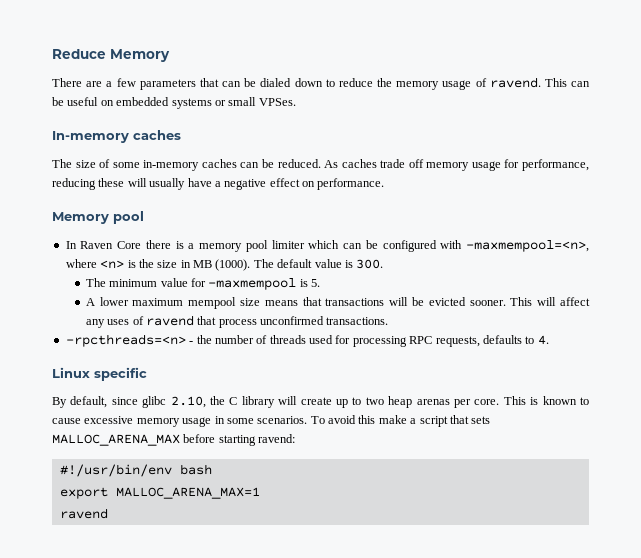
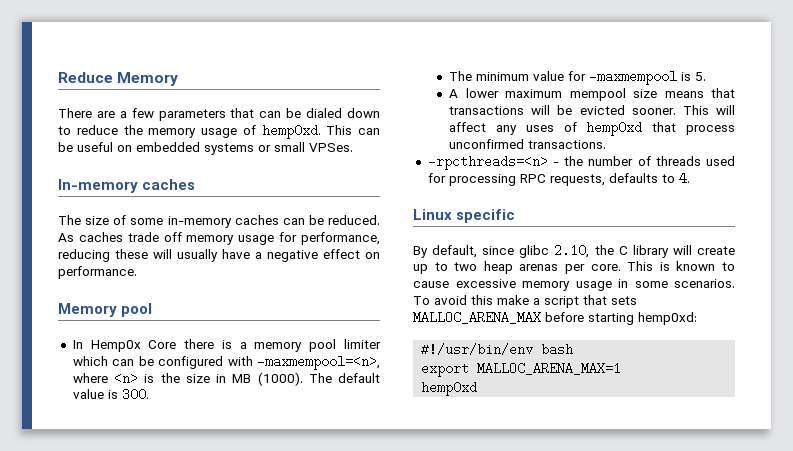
- There are a few parameters that can be dialed down to reduce the memory usage of ravend.
+ There are a few parameters that can be dialed down to reduce the memory usage of hemp0xd.
- In Raven Core there is a memory pool limiter which can be configured with -maxmempool=<n>, where <n> is the size in MB (1000).
+ In Hemp0x Core there is a memory pool limiter which can be configured with -maxmempool=<n>, where <n> is the size in MB (1000).
- This will affect any uses of ravend that process unconfirmed transactions.
+ This will affect any uses of hemp0xd that process unconfirmed transactions.
- To avoid this make a script that sets MALLOC_ARENA_MAX before starting ravend:
+ To avoid this make a script that sets MALLOC_ARENA_MAX before starting hemp0xd:
  export MALLOC_ARENA_MAX=1
- ravend
+ hemp0xd

